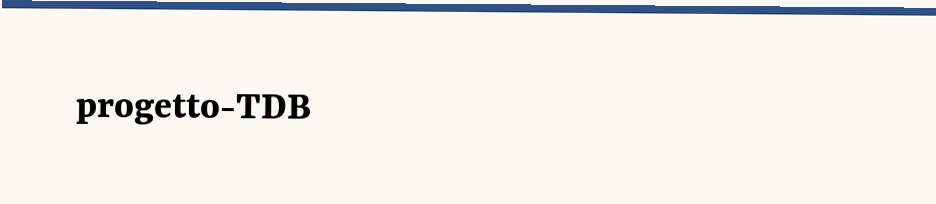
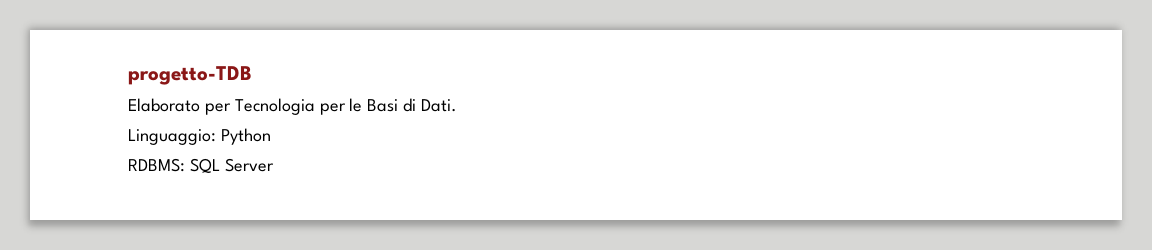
+ Elaborato per Tecnologia per le Basi di Dati.
+ Linguaggio: Python
+ RDBMS: SQL Server

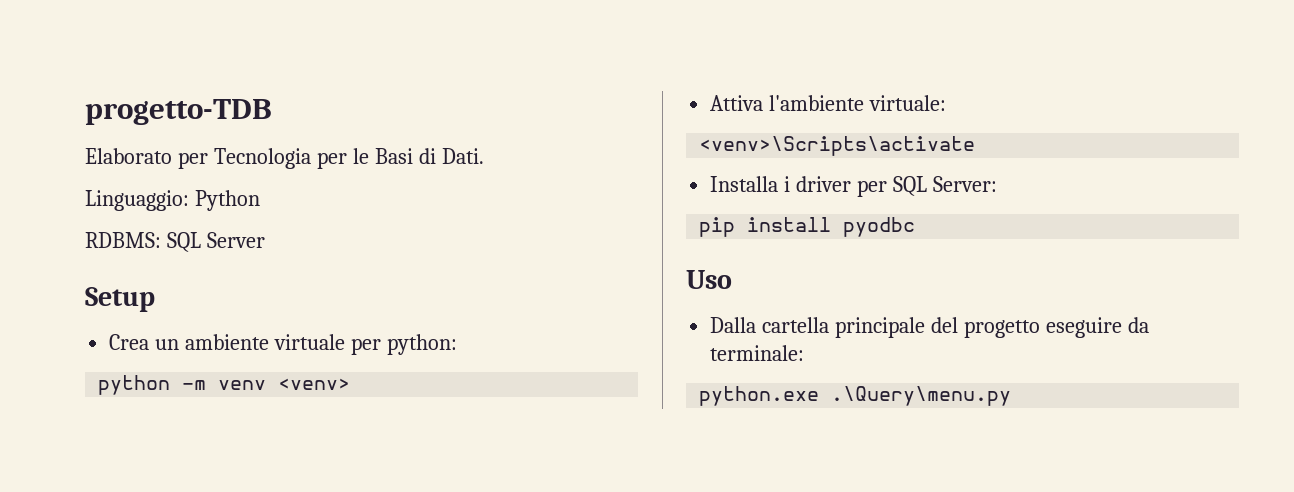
+ Setup
+ Crea un ambiente virtuale per python:
+ python -m venv <venv>
+ Attiva l'ambiente virtuale:
+ <venv>\Scripts\activate
+ Installa i driver per SQL Server:
+ pip install pyodbc
+ Uso
+ Dalla cartella principale del progetto eseguire da terminale:
+ python.exe .\Query\menu.py

